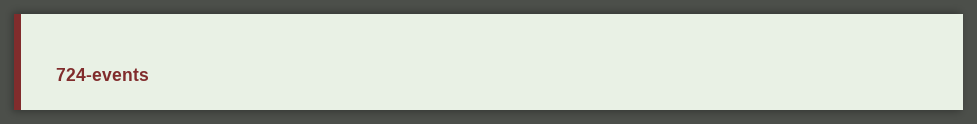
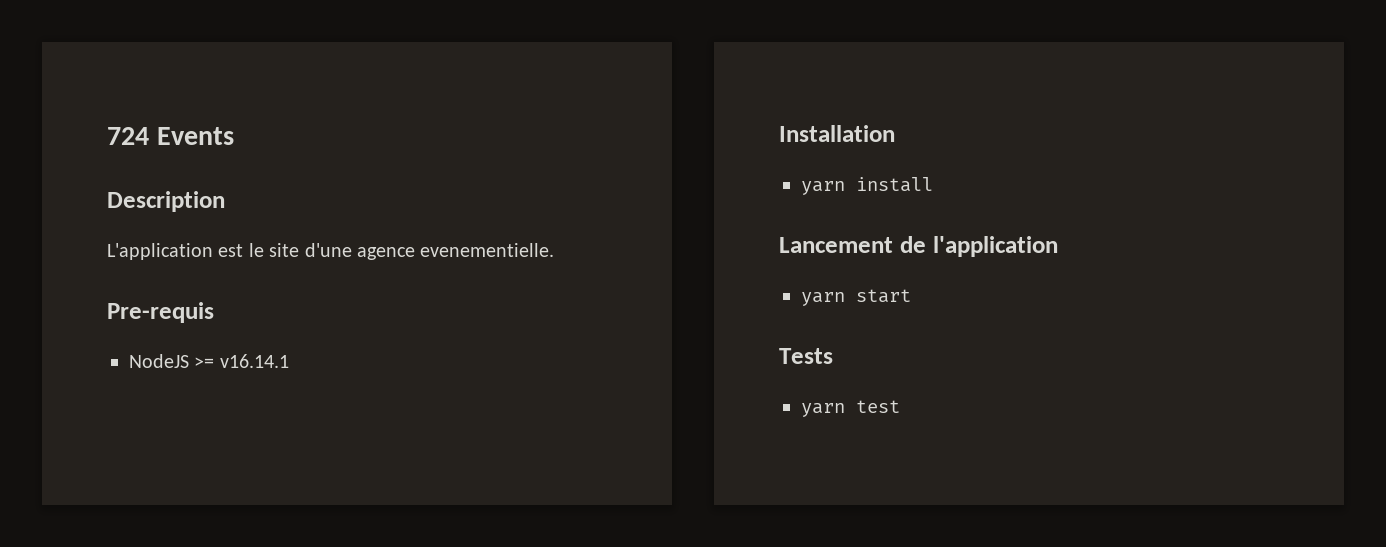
- 724-events
+ 724 Events
+ Description
+ L'application est le site d'une agence evenementielle.
+ Pre-requis
+ NodeJS >= v16.14.1
+ Installation
+ yarn install
+ Lancement de l'application
+ yarn start
+ Tests
+ yarn test

